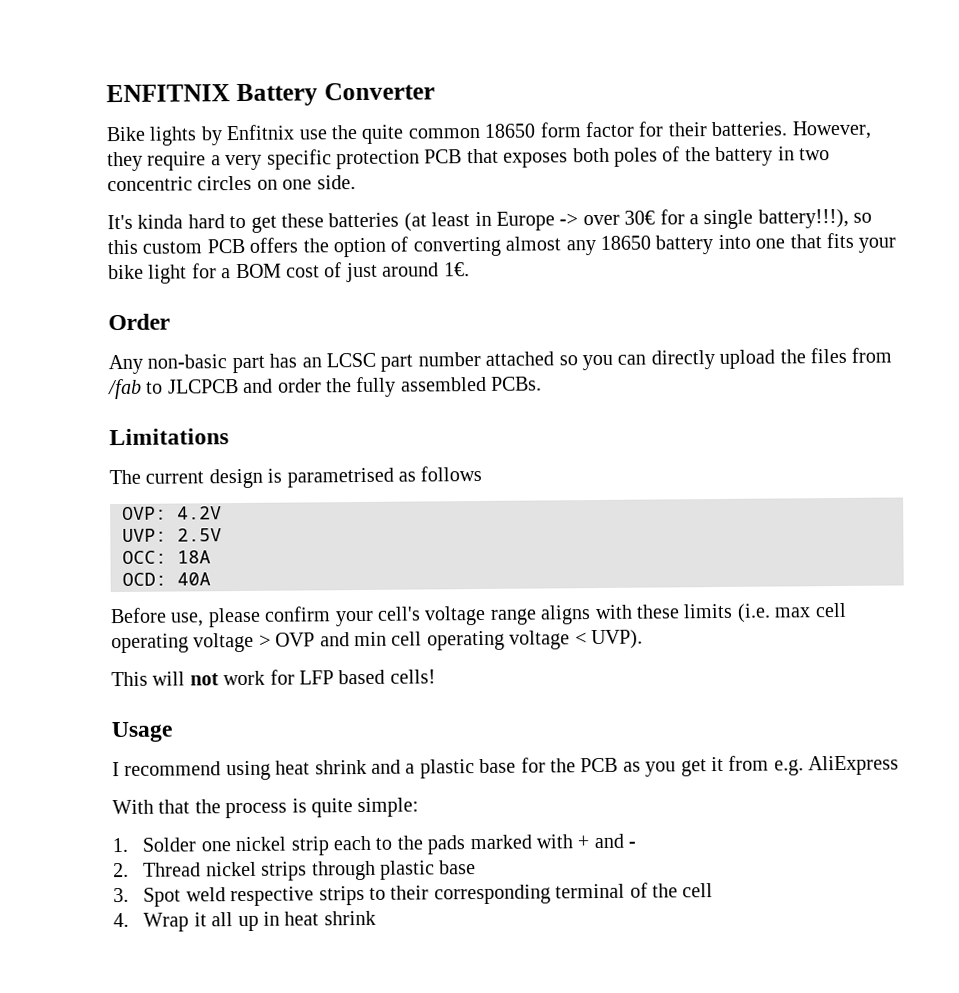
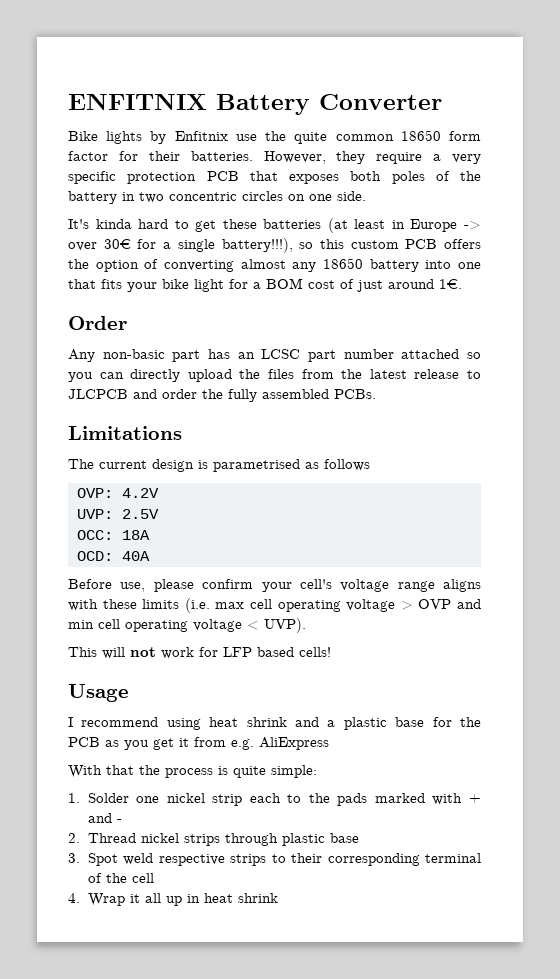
- Any non-basic part has an LCSC part number attached so you can directly upload the files from /fab to JLCPCB and order the fully assembled PCBs.
+ Any non-basic part has an LCSC part number attached so you can directly upload the files from the latest release to JLCPCB and order the fully assembled PCBs.

